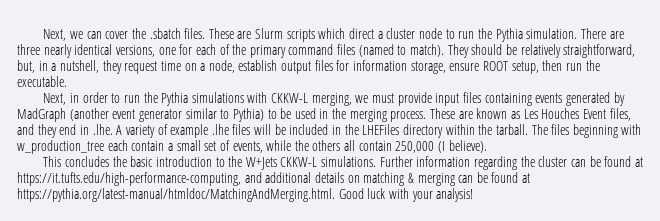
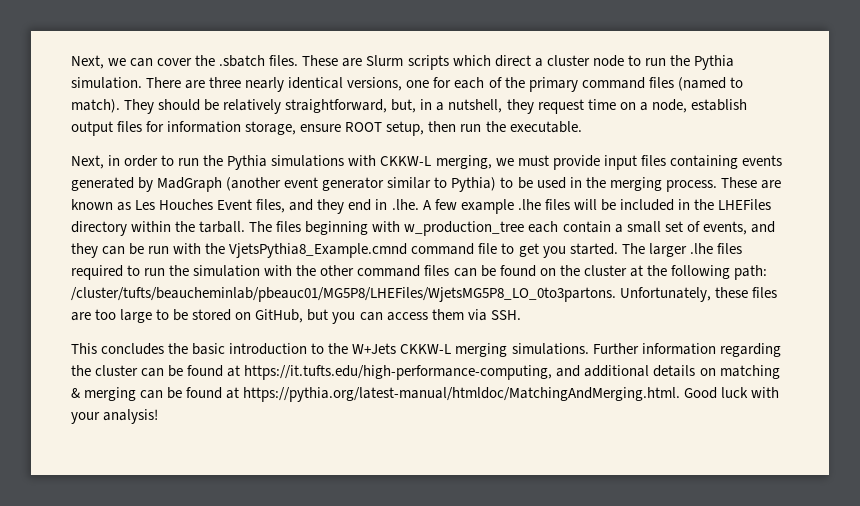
- These are known as Les Houches Event files, and they end in .lhe. A variety of example .lhe files will be included in the LHEFiles directory within the tarball.
+ These are known as Les Houches Event files, and they end in .lhe. A few example .lhe files will be included in the LHEFiles directory within the tarball.
- The files beginning with w_production_tree each contain a small set of events, while the others all contain 250,000 (I believe).
+ The files beginning with w_production_tree each contain a small set of events, and they can be run with the VjetsPythia8_Example.cmnd command file to get you started. The larger .lhe files required to run the simulation with the other command files can be found on the cluster at the following path: /cluster/tufts/beaucheminlab/pbeauc01/MG5P8/LHEFiles/WjetsMG5P8_LO_0to3partons. Unfortunately, these files are too large to be stored on GitHub, but you can access them via SSH.
- This concludes the basic introduction to the W+Jets CKKW-L simulations.
+ This concludes the basic introduction to the W+Jets CKKW-L merging simulations.

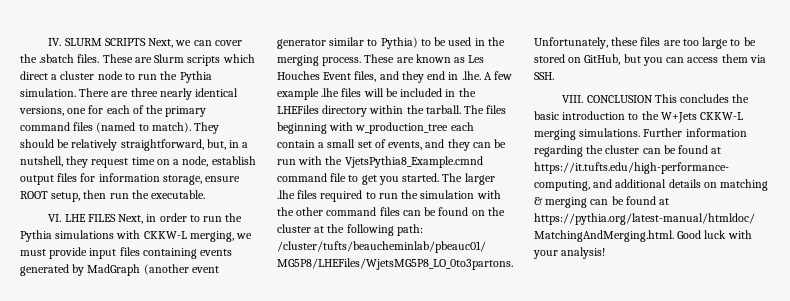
- Next, we can cover the .sbatch files.
+ IV. SLURM SCRIPTS Next, we can cover the .sbatch files.
- Next, in order to run the Pythia simulations with CKKW-L merging, we must provide input files containing events generated by MadGraph (another event generator similar to Pythia) to be used in the merging process.
+ VI. LHE FILES Next, in order to run the Pythia simulations with CKKW-L merging, we must provide input files containing events generated by MadGraph (another event generator similar to Pythia) to be used in the merging process.
- This concludes the basic introduction to the W+Jets CKKW-L merging simulations.
+ VIII. CONCLUSION This concludes the basic introduction to the W+Jets CKKW-L merging simulations.

